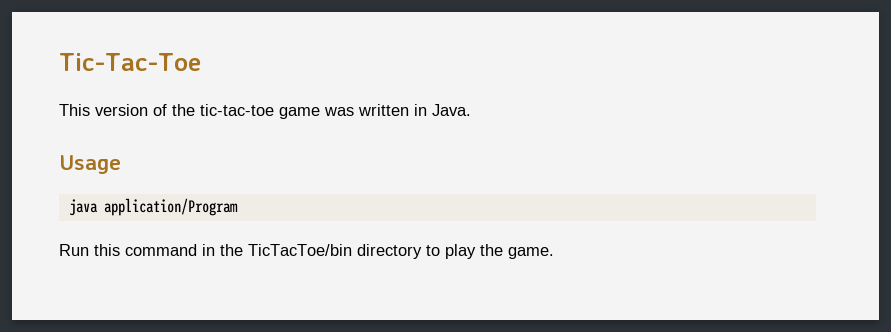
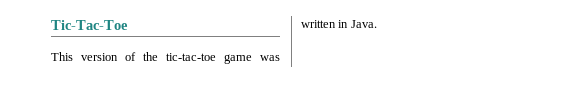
- Usage
- java application/Program
- Run this command in the TicTacToe/bin directory to play the game.

